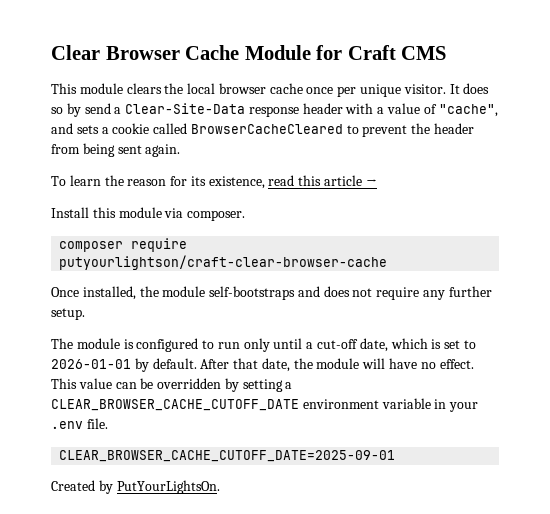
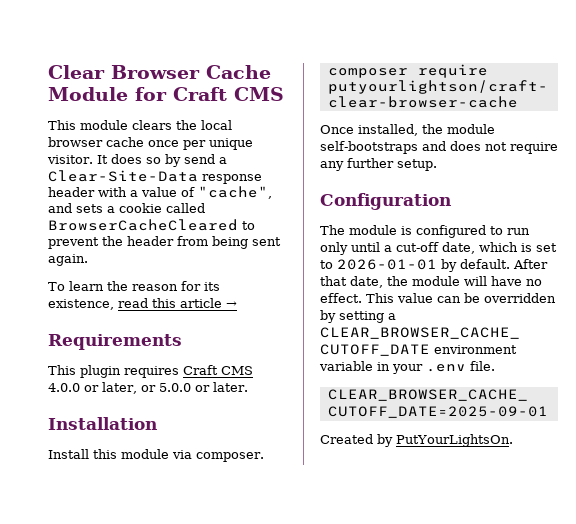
+ Requirements
+ This plugin requires Craft CMS 4.0.0 or later, or 5.0.0 or later.
+ Installation
+ Configuration

